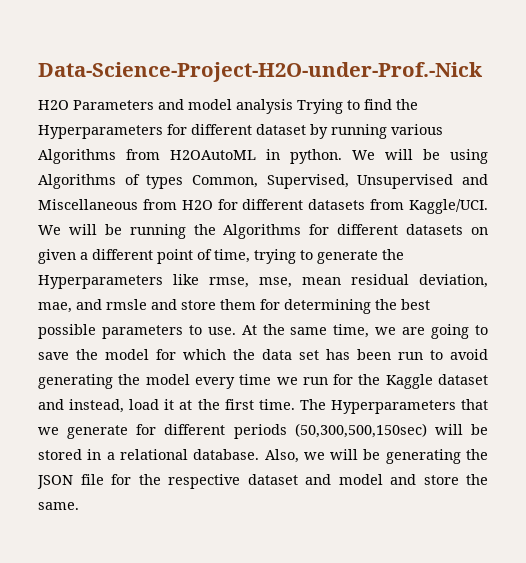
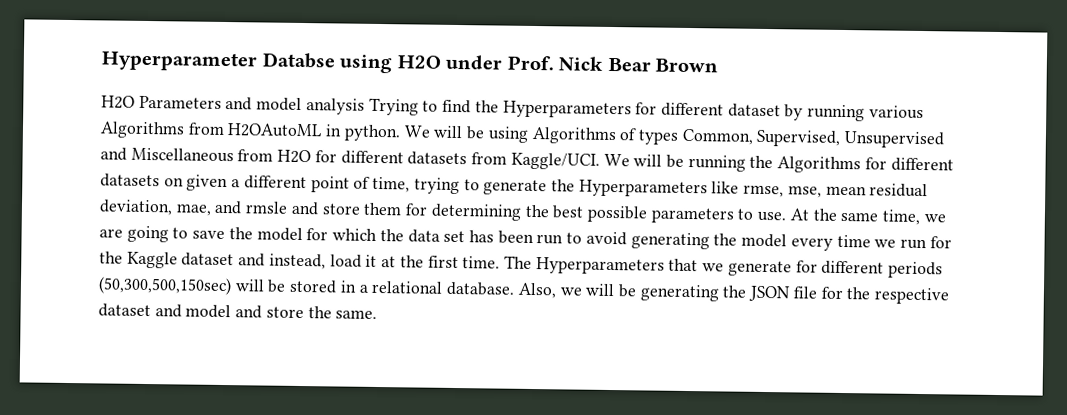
- Data-Science-Project-H2O-under-Prof.-Nick
+ Hyperparameter Databse using H2O under Prof. Nick Bear Brown

